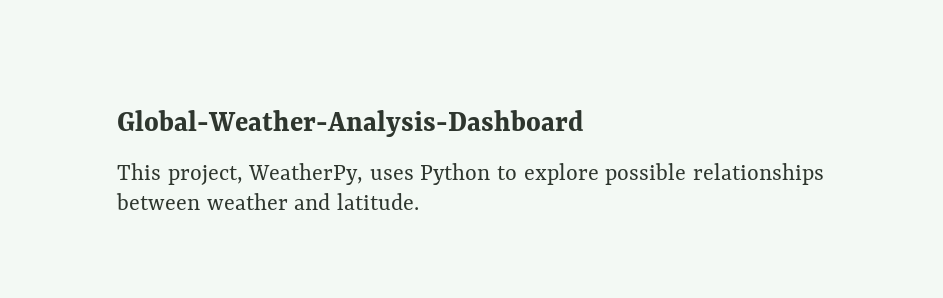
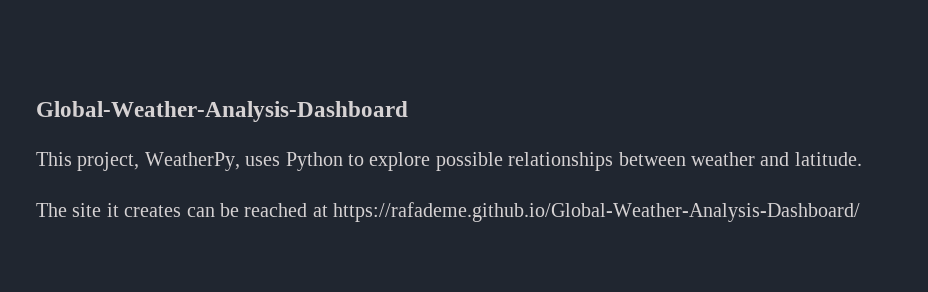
+ The site it creates can be reached at https://rafademe.github.io/Global-Weather-Analysis-Dashboard/

